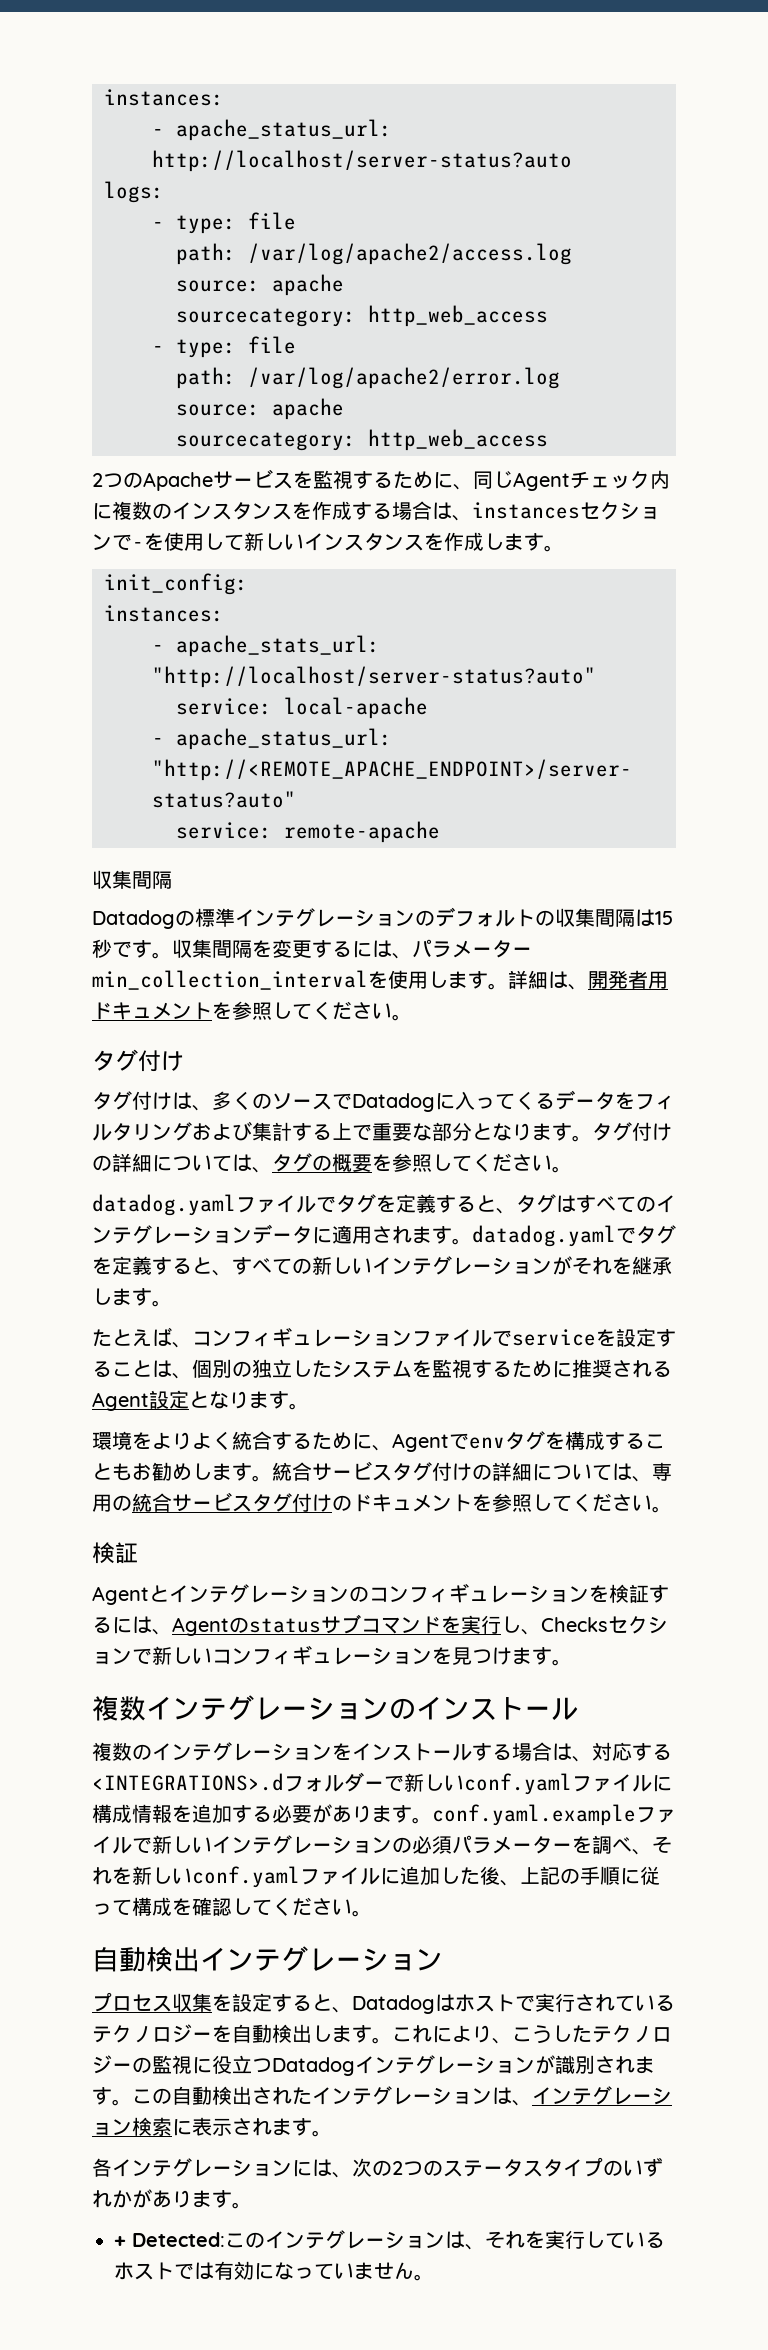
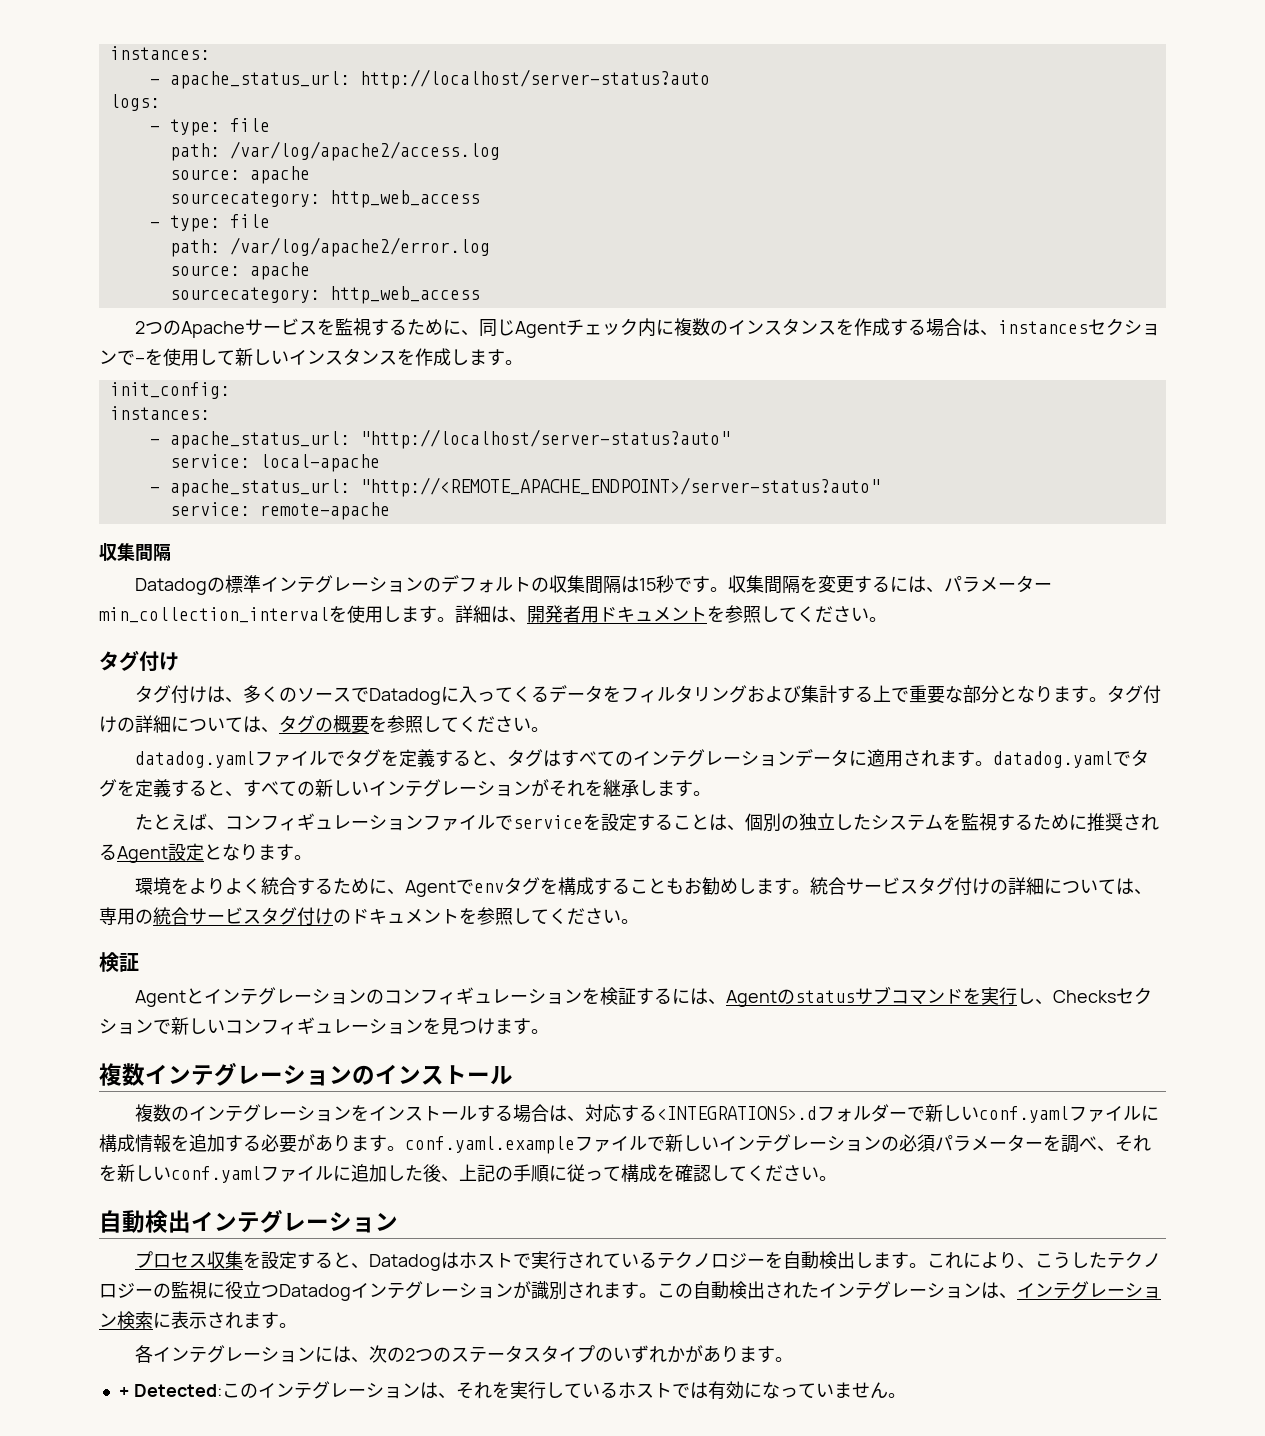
- - apache_stats_url: "http://localhost/server-status?auto"
+ - apache_status_url: "http://localhost/server-status?auto"

